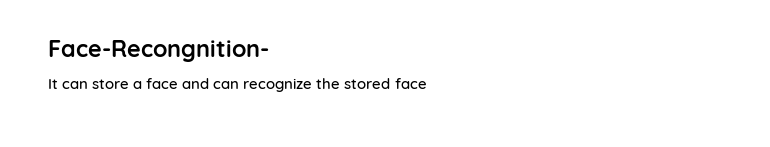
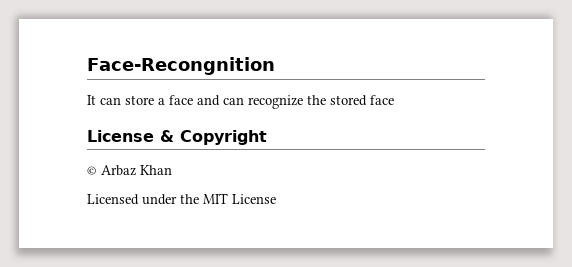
- Face-Recongnition-
+ Face-Recongnition
+ License & Copyright
+ © Arbaz Khan
+ Licensed under the MIT License

